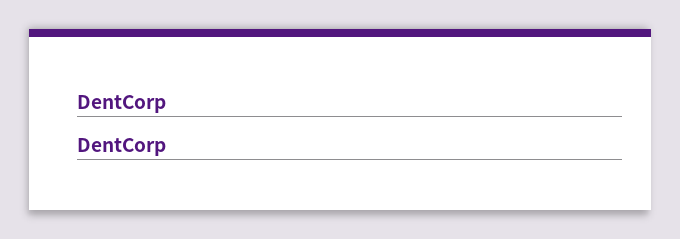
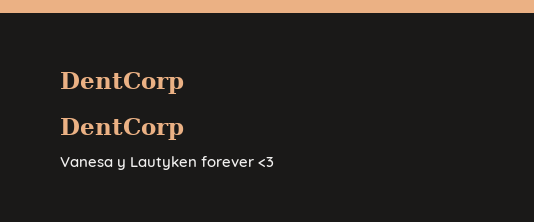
+ Vanesa y Lautyken forever <3

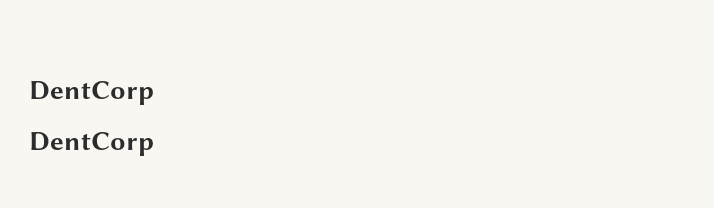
- Vanesa y Lautyken forever <3

